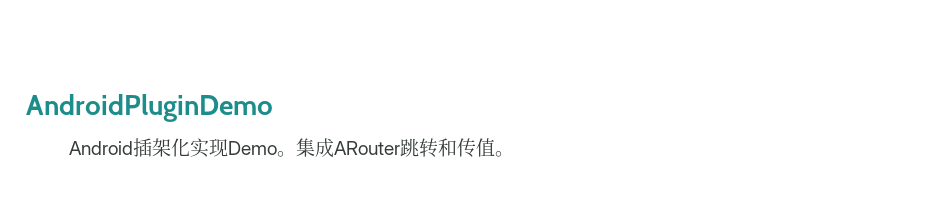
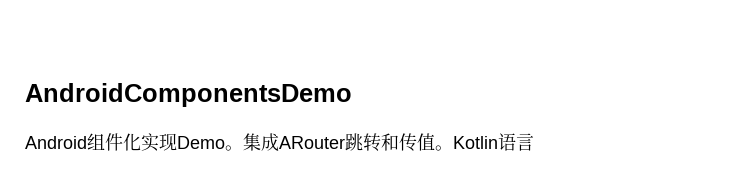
- AndroidPluginDemo
+ AndroidComponentsDemo
- Android插架化实现Demo。
+ Android组件化实现Demo。
+ Kotlin语言

